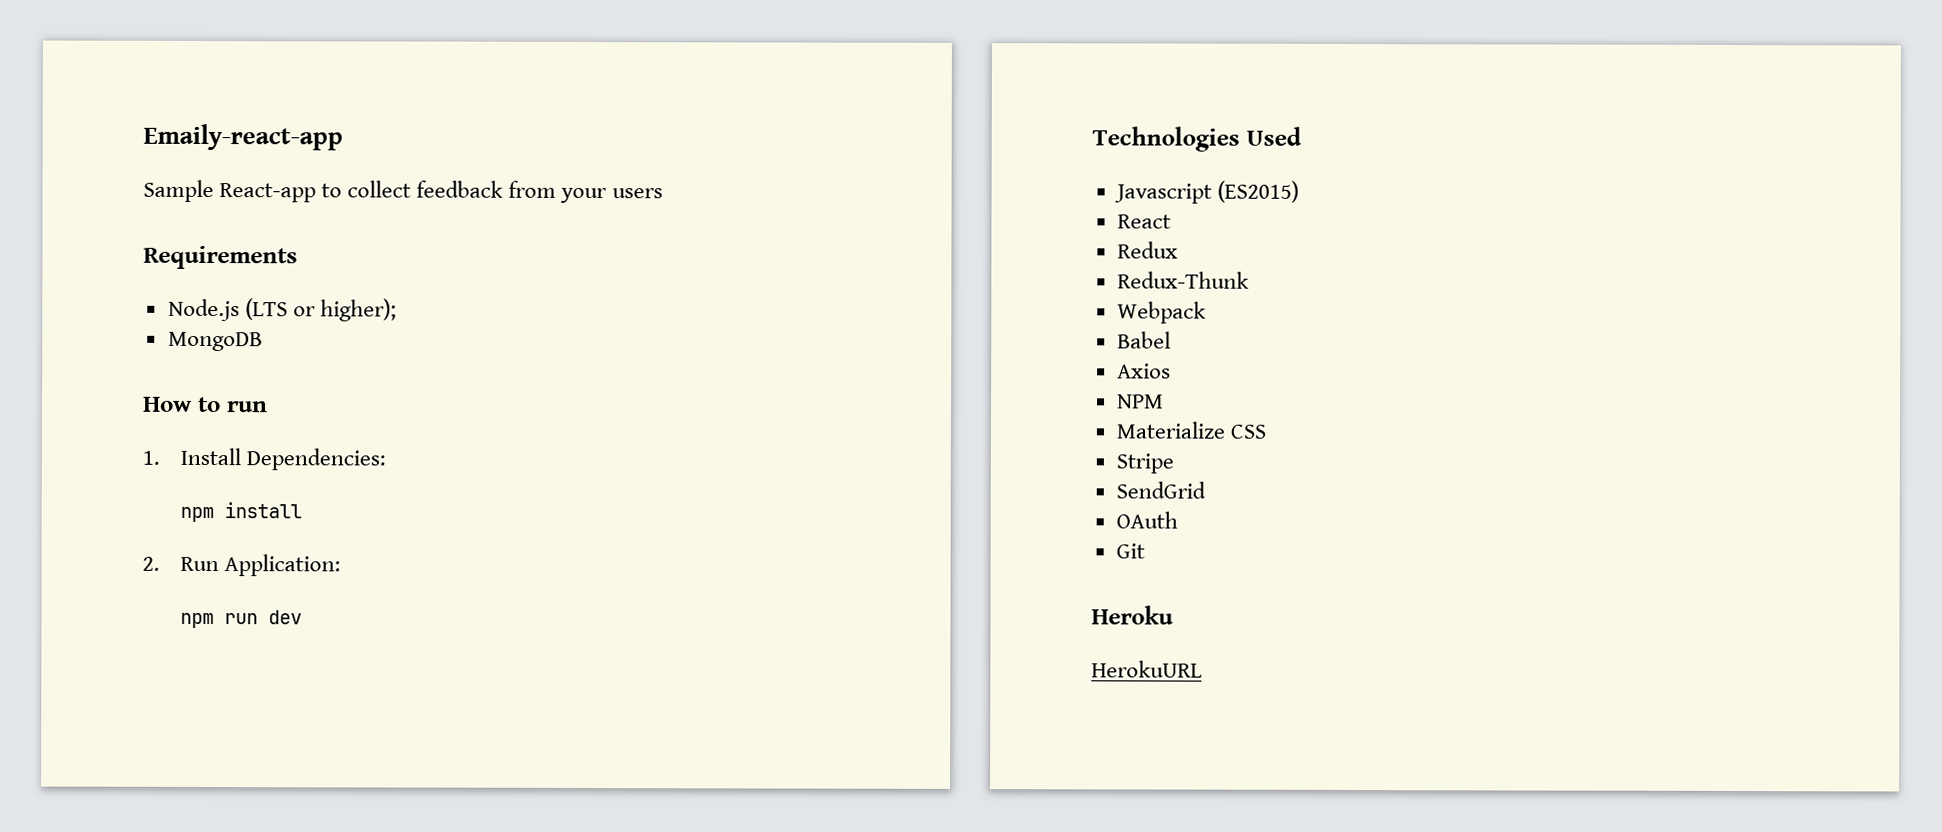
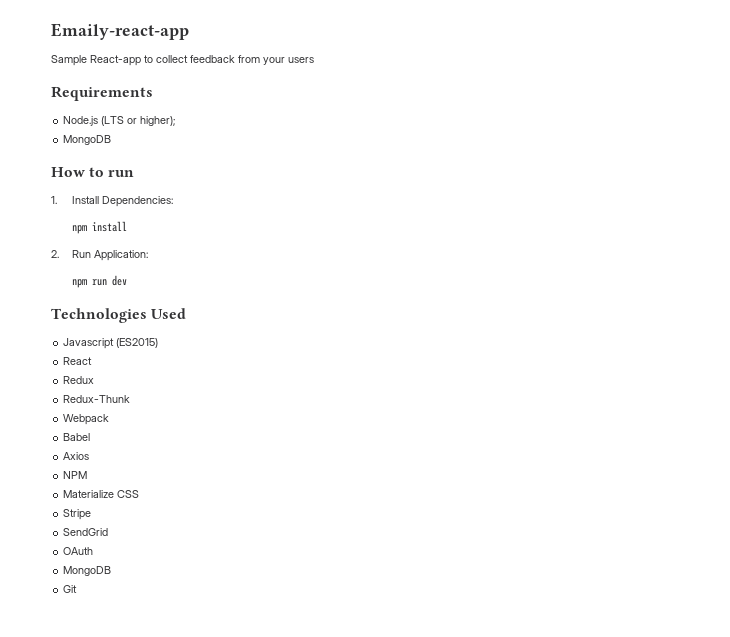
  OAuth
+ MongoDB
- Heroku
- HerokuURL

